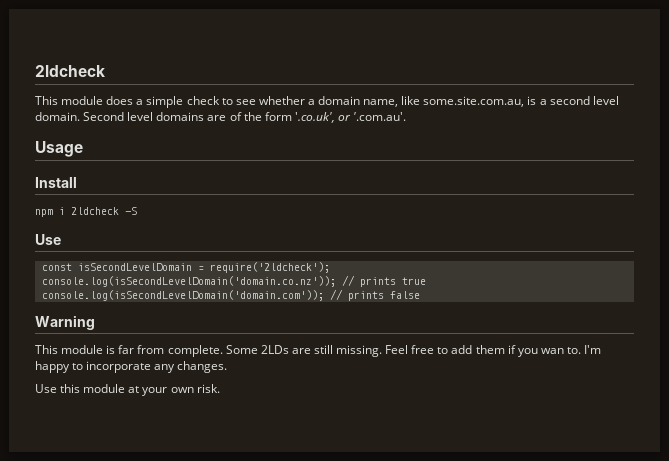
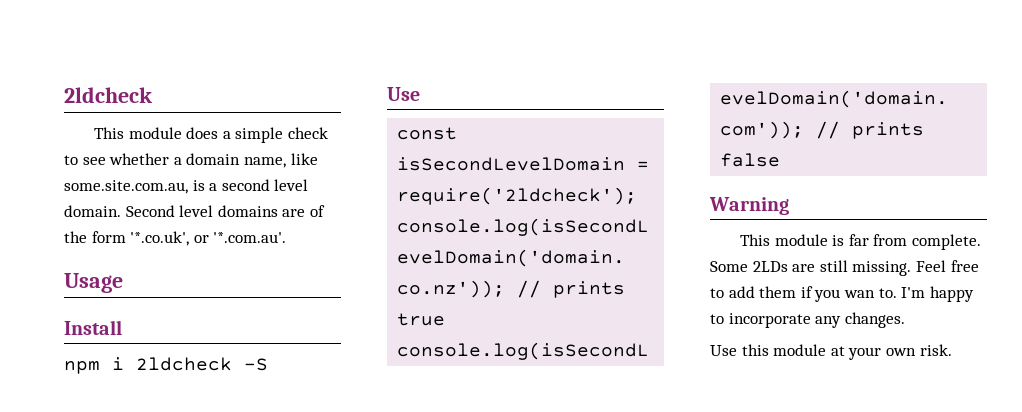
- Second level domains are of the form '.co.uk', or '.com.au'.
+ Second level domains are of the form '*.co.uk', or '*.com.au'.

